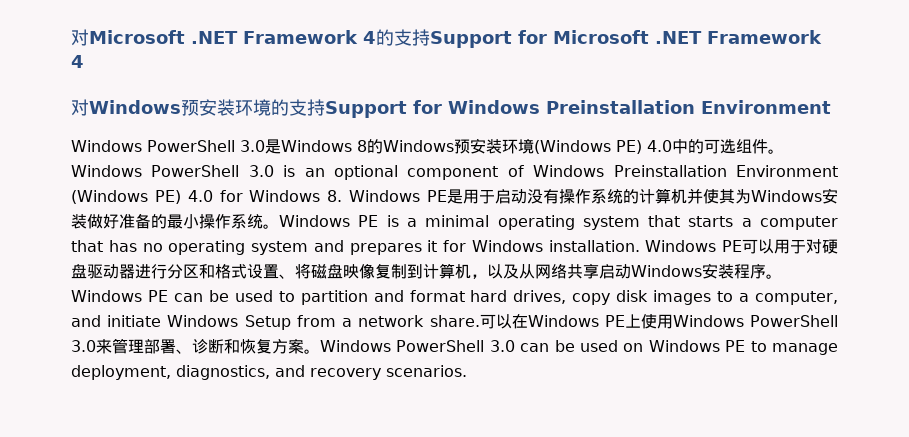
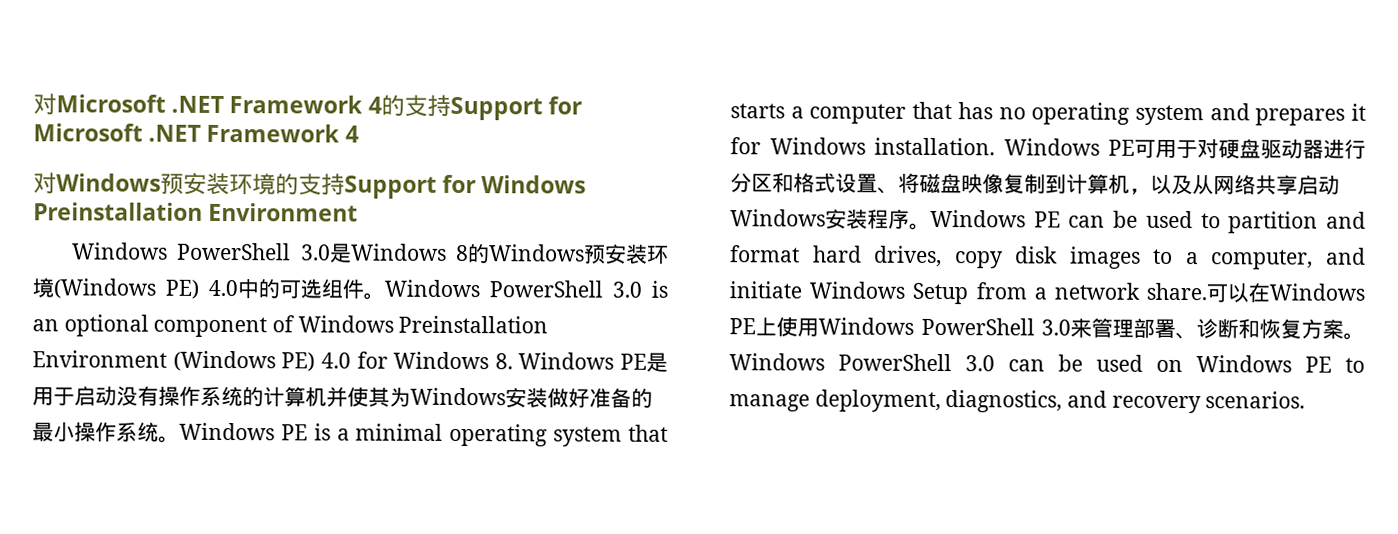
- Windows PE可以用于对硬盘驱动器进行分区和格式设置、将磁盘映像复制到计算机，以及从网络共享启动Windows安装程序。
+ Windows PE可用于对硬盘驱动器进行分区和格式设置、将磁盘映像复制到计算机，以及从网络共享启动Windows安装程序。

